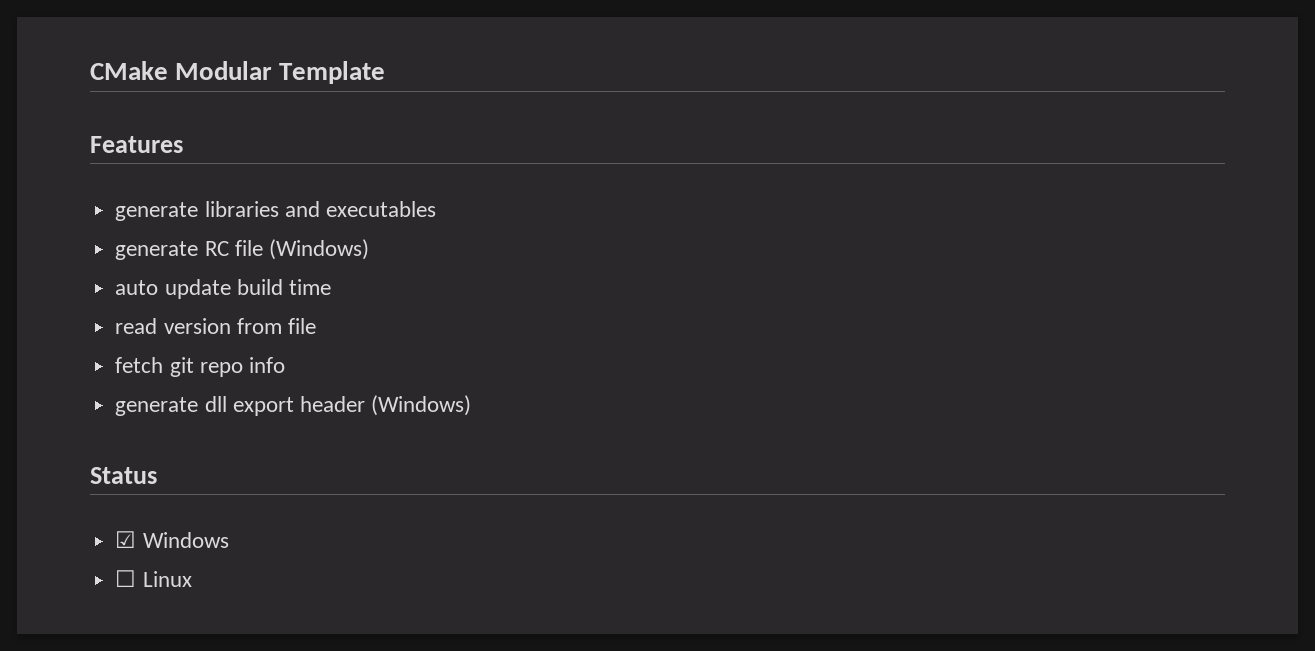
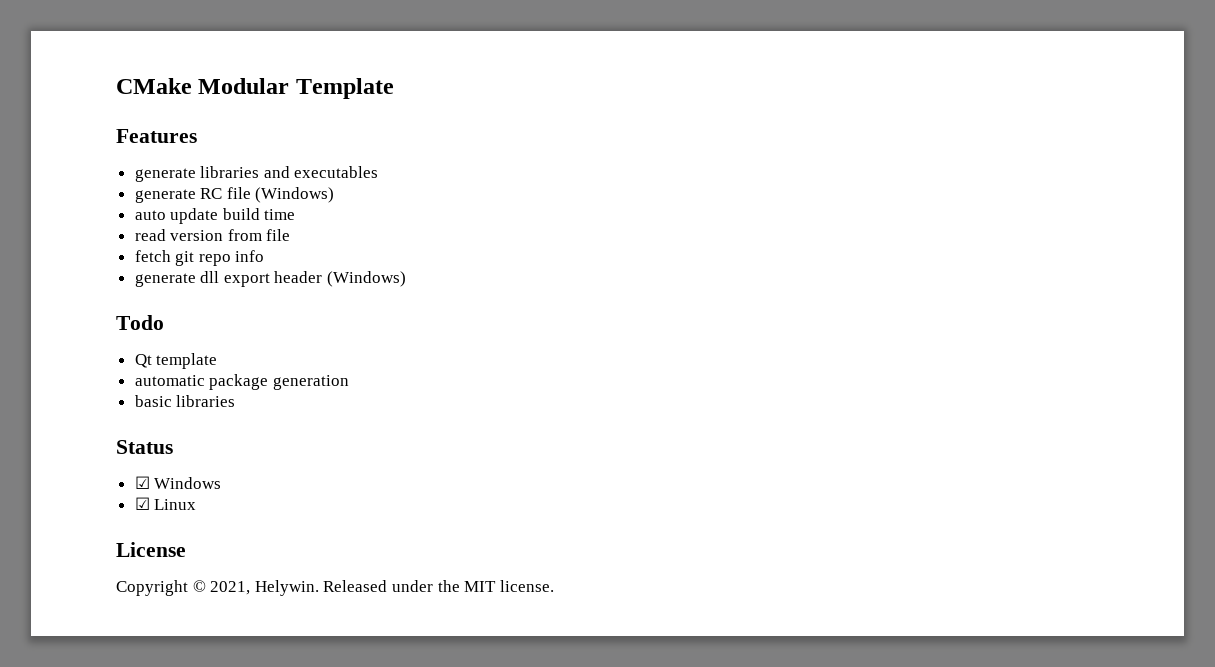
+ Todo
+ Qt template
+ automatic package generation
+ basic libraries
- ☐ Linux
+ ☑ Linux
+ License
+ Copyright © 2021, Helywin. Released under the MIT license.

